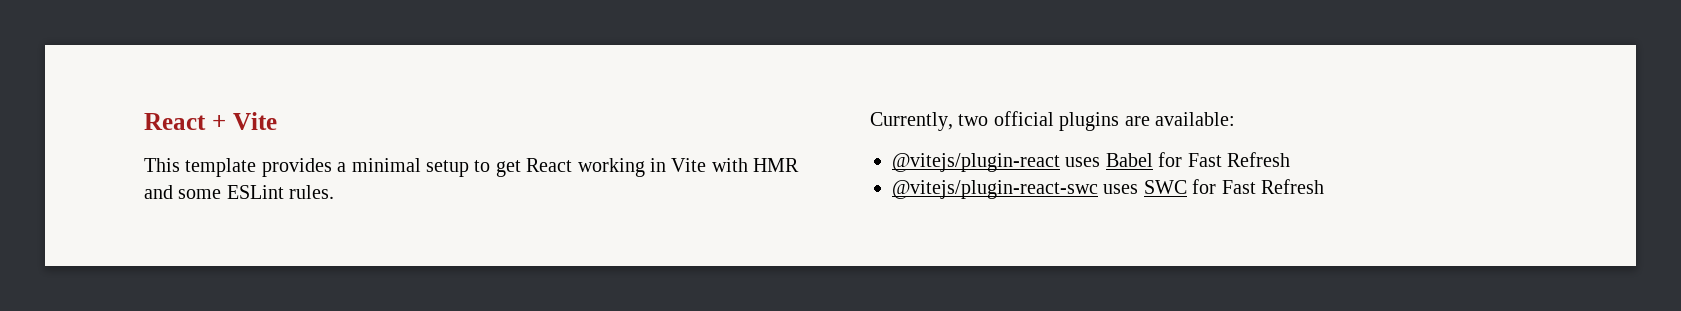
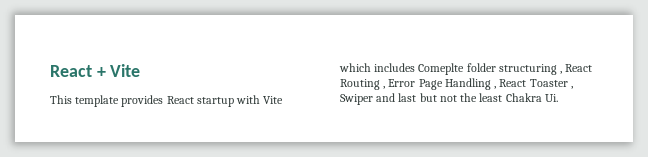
- This template provides a minimal setup to get React working in Vite with HMR and some ESLint rules.
- Currently, two official plugins are available:
- @vitejs/plugin-react uses Babel for Fast Refresh
- @vitejs/plugin-react-swc uses SWC for Fast Refresh
+ This template provides React startup with Vite which includes Comeplte folder structuring , React Routing , Error Page Handling , React Toaster , Swiper and last but not the least Chakra Ui.

